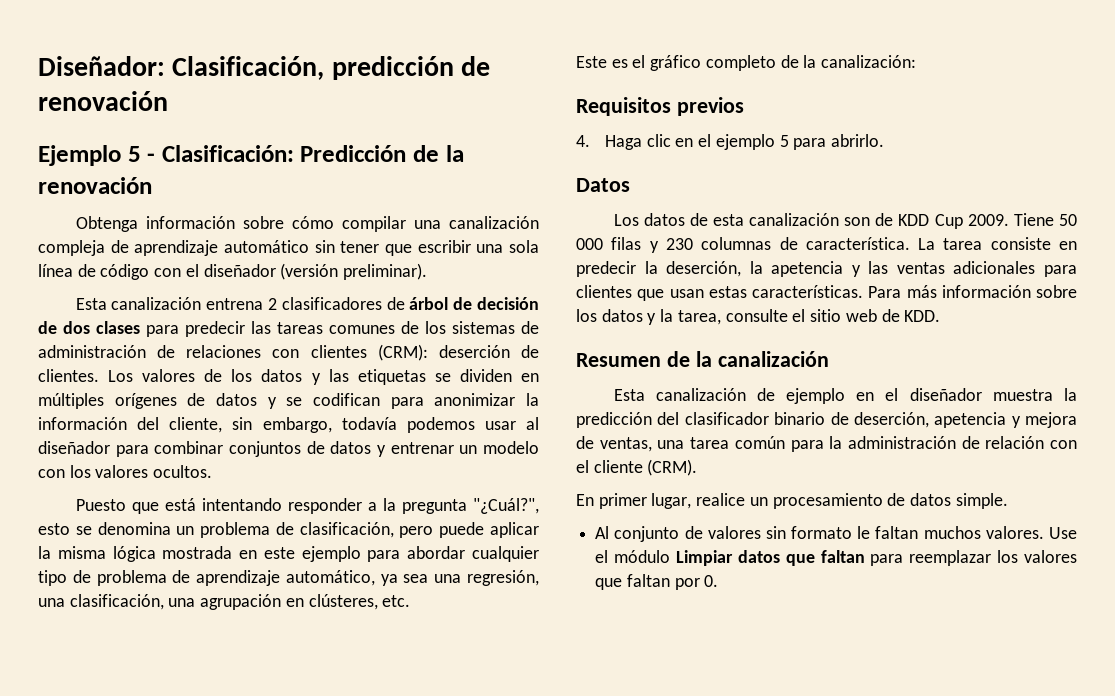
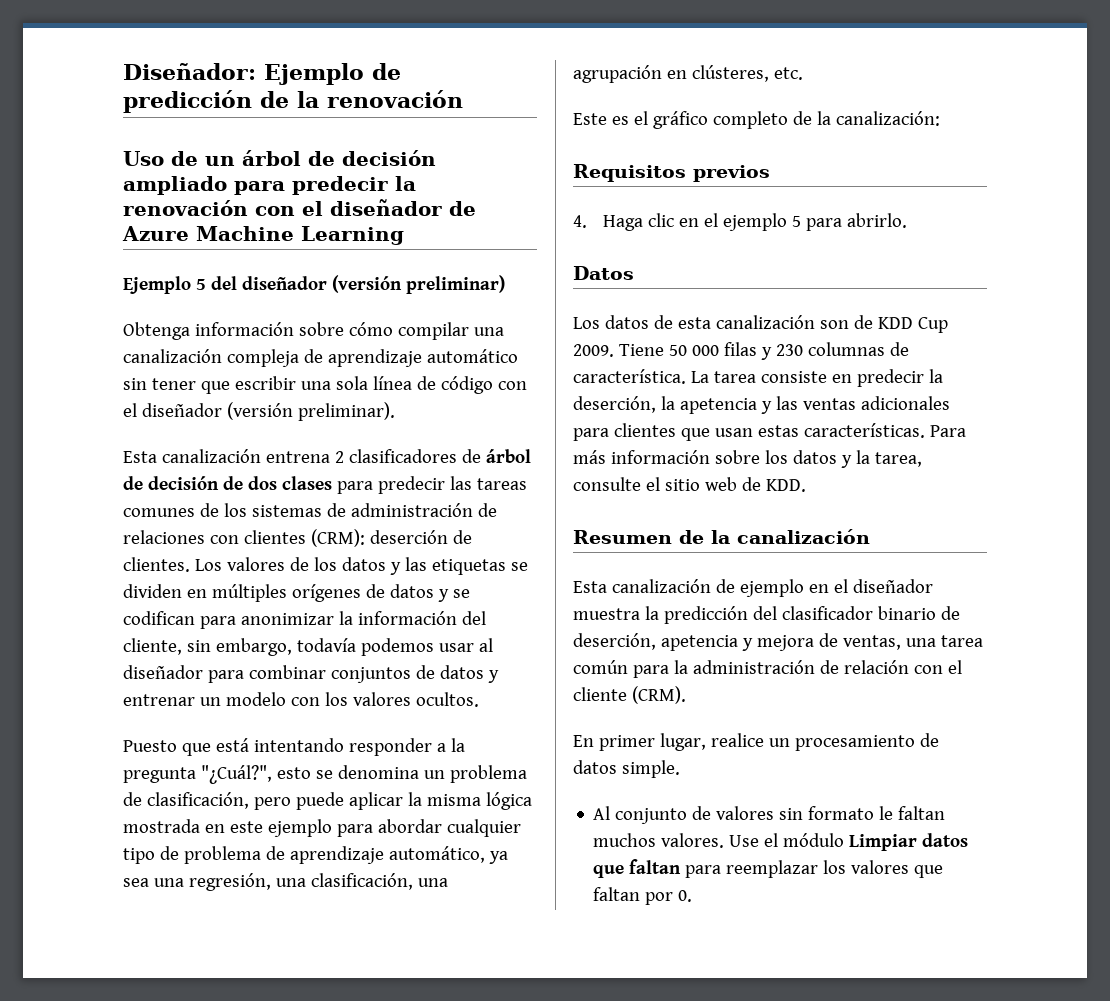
- Diseñador: Clasificación, predicción de renovación
- Ejemplo 5 - Clasificación: Predicción de la renovación
+ Diseñador: Ejemplo de predicción de la renovación
+ Uso de un árbol de decisión ampliado para predecir la renovación con el diseñador de Azure Machine Learning
+ Ejemplo 5 del diseñador (versión preliminar)

